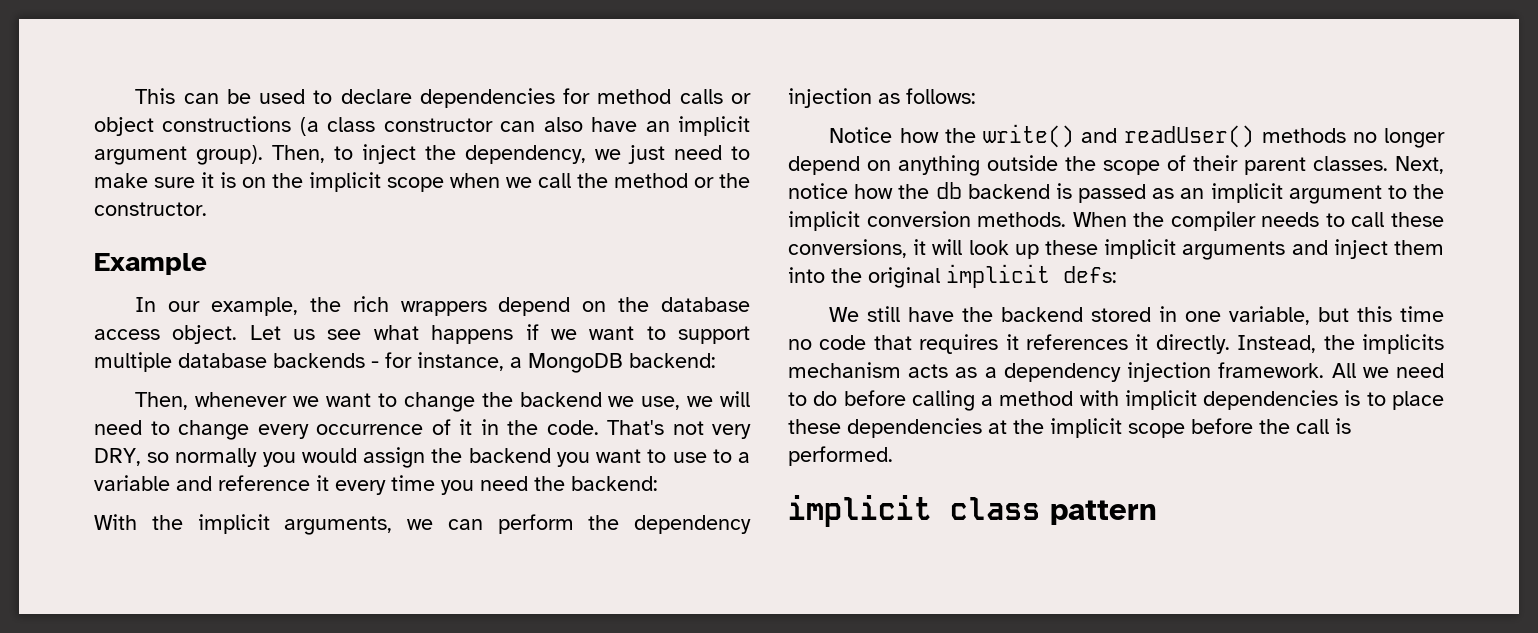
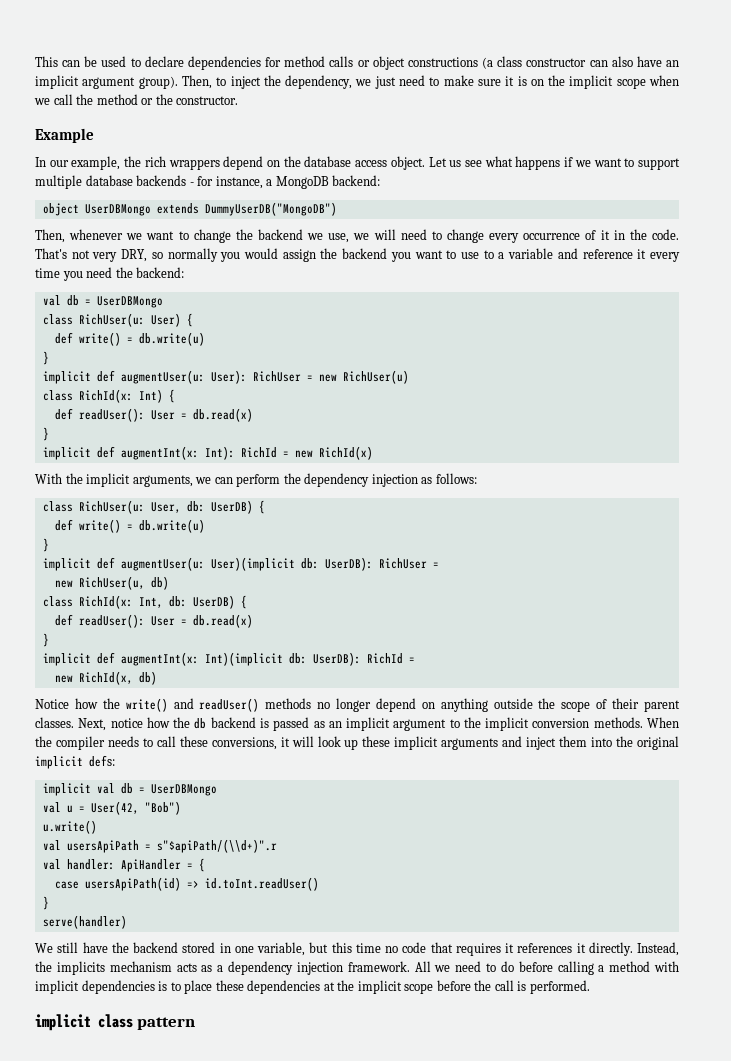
+ object UserDBMongo extends DummyUserDB("MongoDB")
  That's not very DRY, so normally you would assign the backend you want to use to a variable and reference it every time you need the backend:
+ val db = UserDBMongo
+ class RichUser(u: User) {
+ def write() = db.write(u)
+ }
+ implicit def augmentUser(u: User): RichUser = new RichUser(u)
+ class RichId(x: Int) {
+ def readUser(): User = db.read(x)
+ }
+ implicit def augmentInt(x: Int): RichId = new RichId(x)
+ class RichUser(u: User, db: UserDB) {
+ def write() = db.write(u)
+ }
+ implicit def augmentUser(u: User)(implicit db: UserDB): RichUser =
+ new RichUser(u, db)
+ class RichId(x: Int, db: UserDB) {
+ def readUser(): User = db.read(x)
+ }
+ implicit def augmentInt(x: Int)(implicit db: UserDB): RichId =
+ new RichId(x, db)
+ implicit val db = UserDBMongo
+ val u = User(42, "Bob")
+ u.write()
+ val usersApiPath = s"$apiPath/(\\d+)".r
+ val handler: ApiHandler = {
+ case usersApiPath(id) => id.toInt.readUser()
+ }
+ serve(handler)

